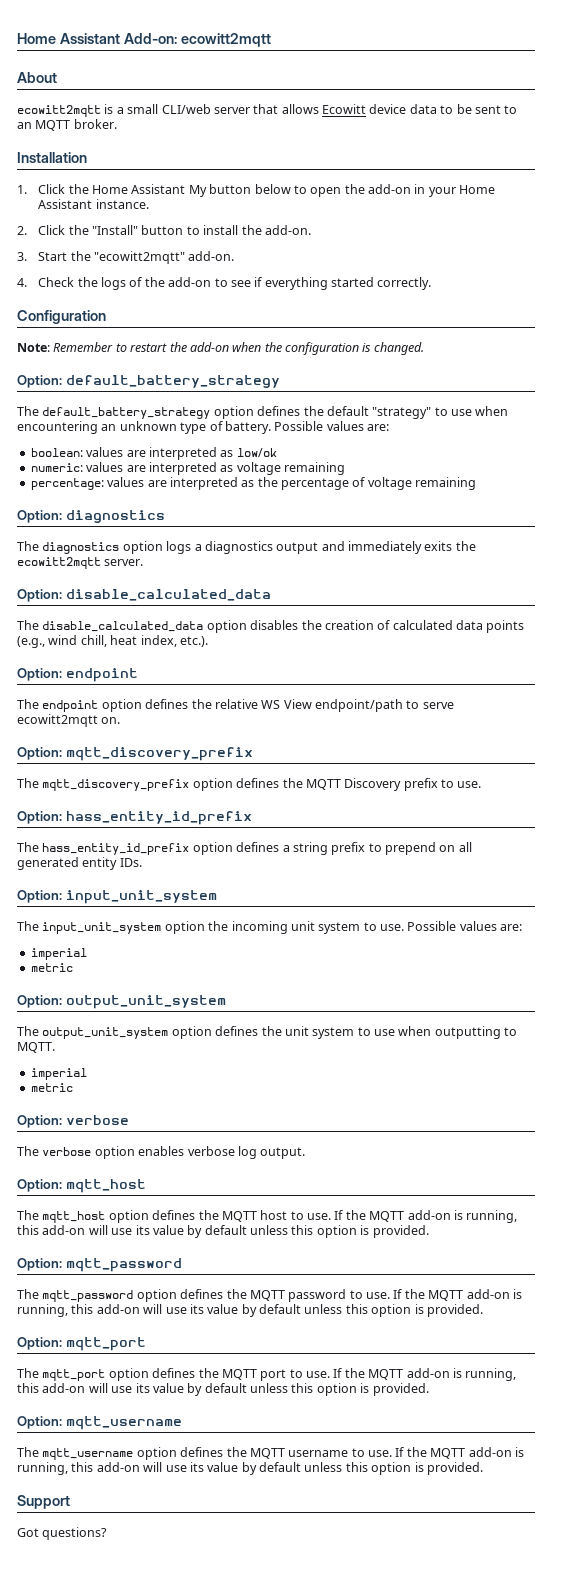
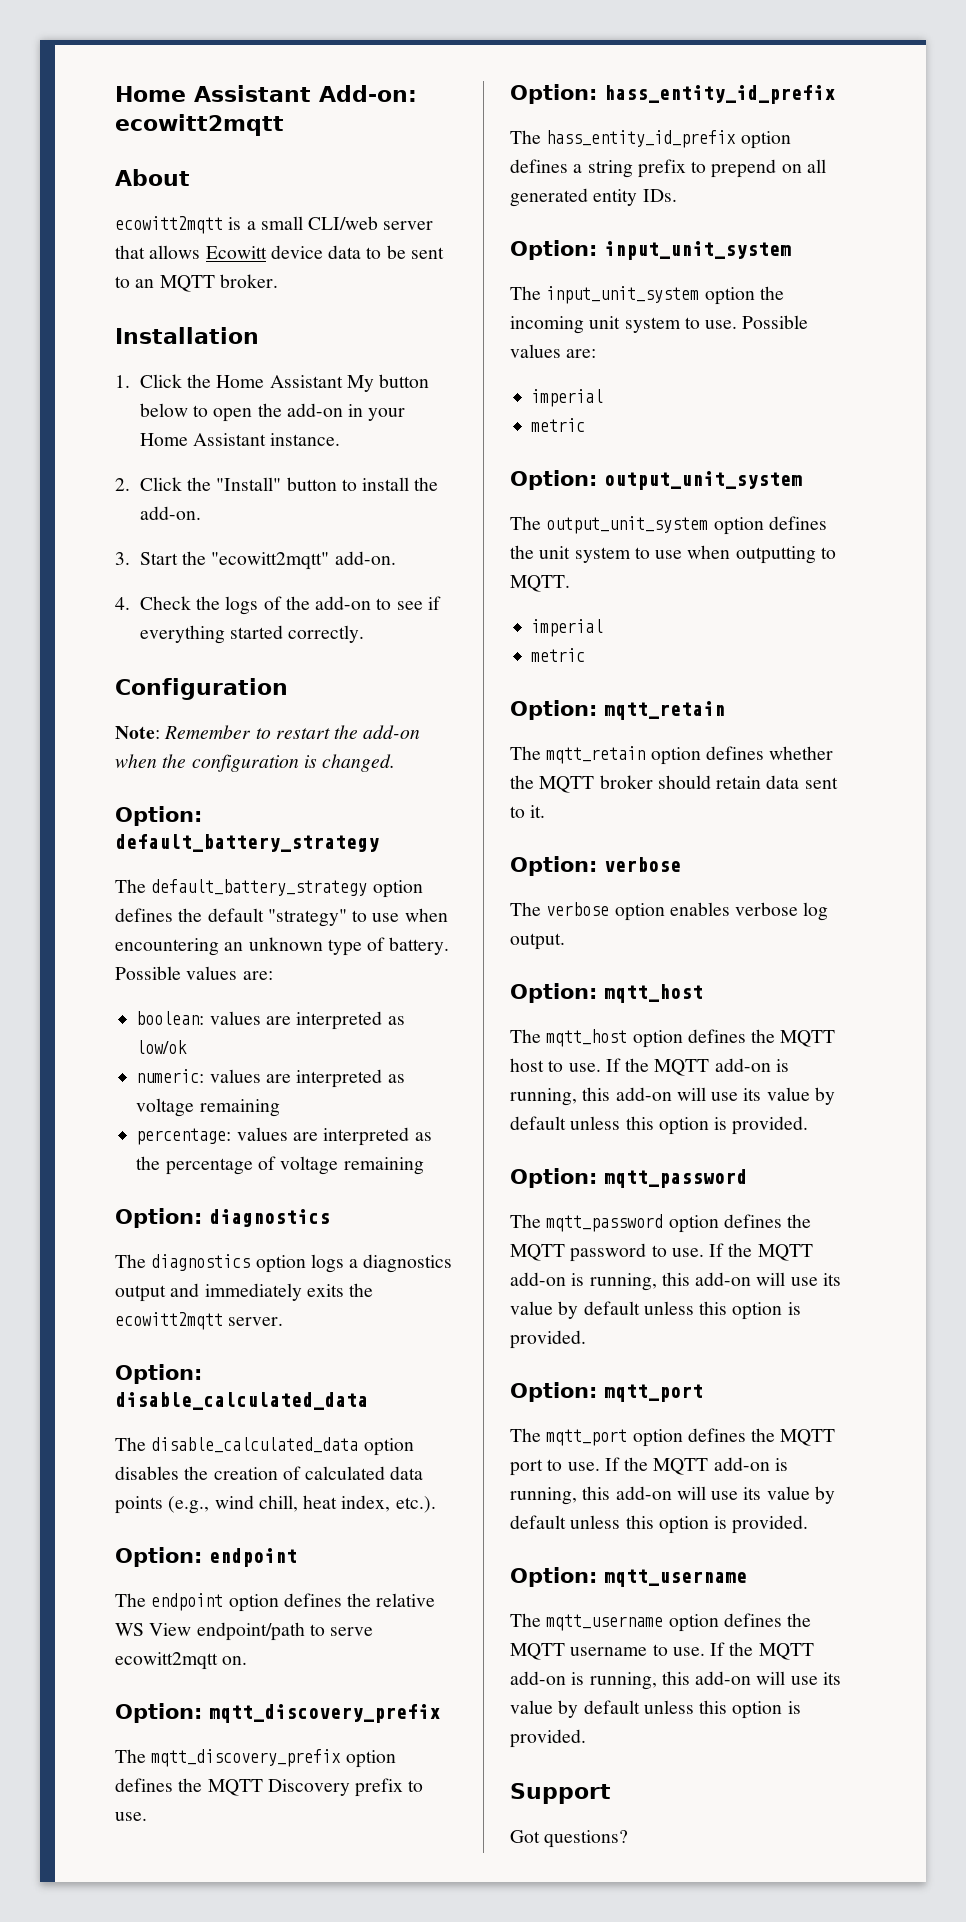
+ Option: mqtt_retain
+ The mqtt_retain option defines whether the MQTT broker should retain data sent to it.

